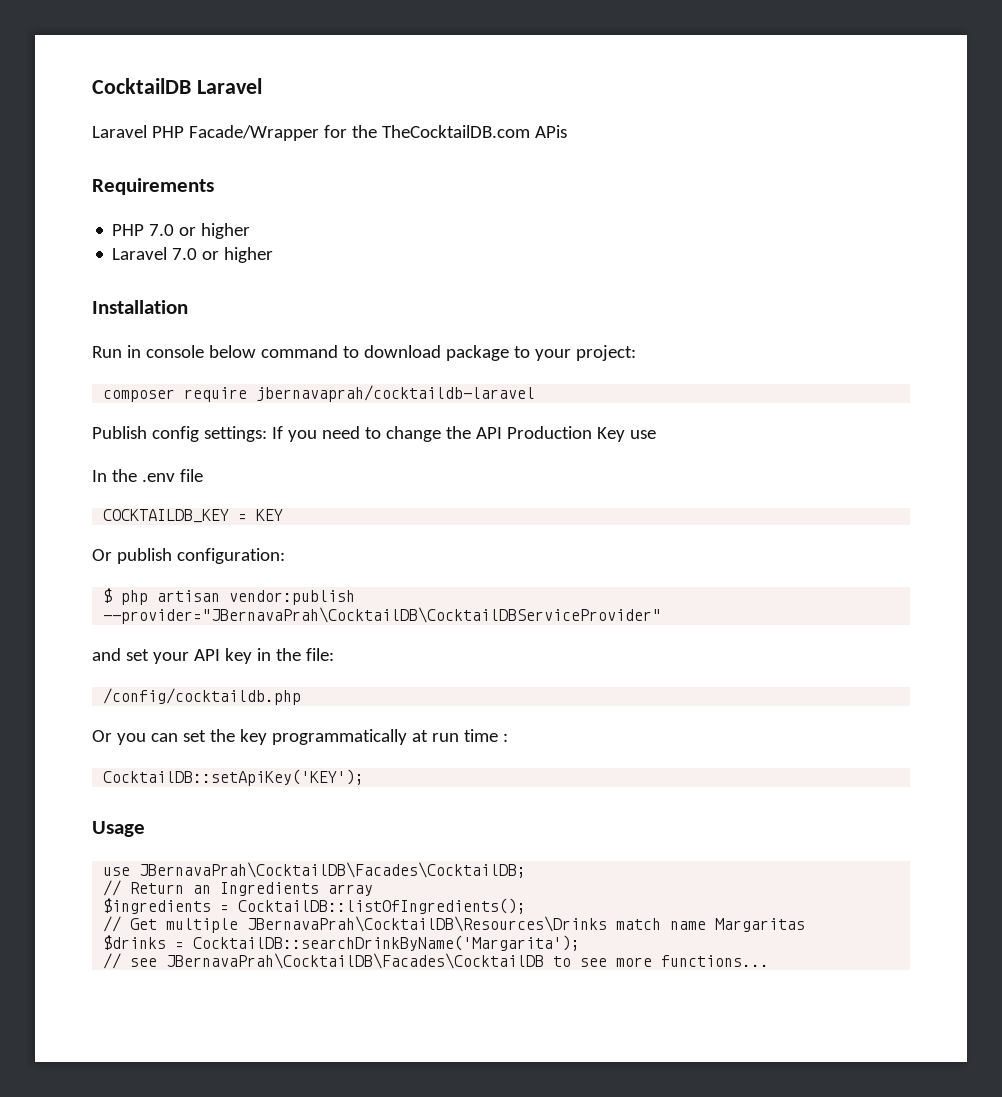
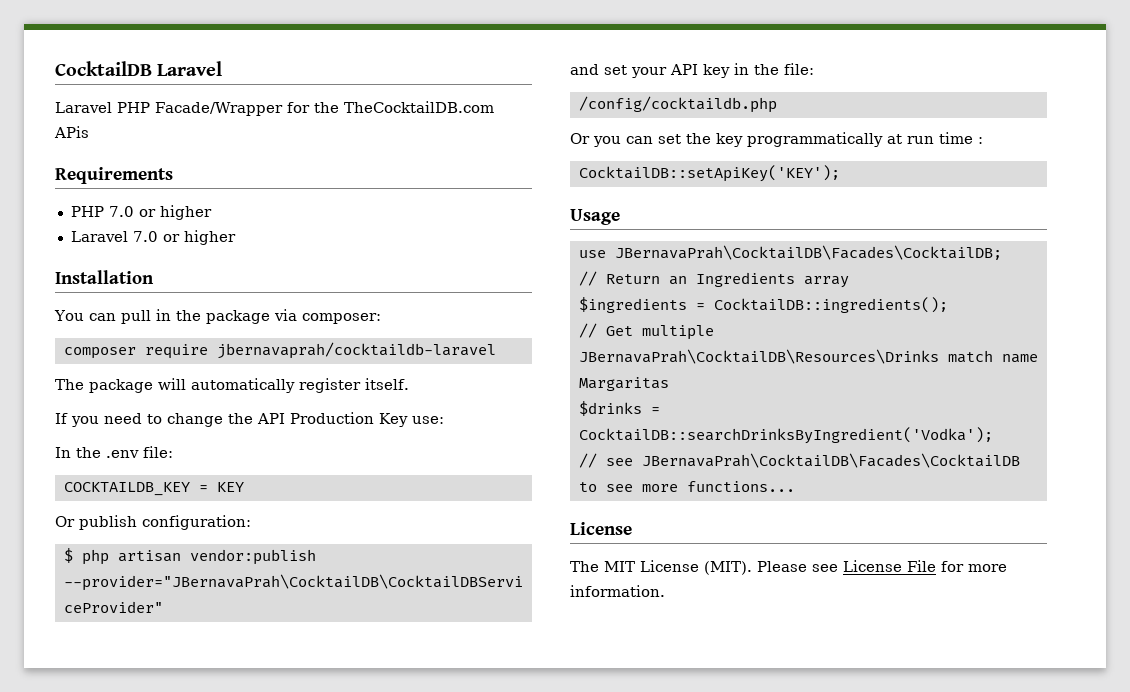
- Run in console below command to download package to your project:
+ You can pull in the package via composer:
  composer require jbernavaprah/cocktaildb-laravel
- Publish config settings: If you need to change the API Production Key use
+ The package will automatically register itself.
+ If you need to change the API Production Key use:
- In the .env file
+ In the .env file:
- $ingredients = CocktailDB::listOfIngredients();
+ $ingredients = CocktailDB::ingredients();
- $drinks = CocktailDB::searchDrinkByName('Margarita');
+ $drinks = CocktailDB::searchDrinksByIngredient('Vodka');
  // see JBernavaPrah\CocktailDB\Facades\CocktailDB to see more functions...
+ License
+ The MIT License (MIT). Please see License File for more information.

